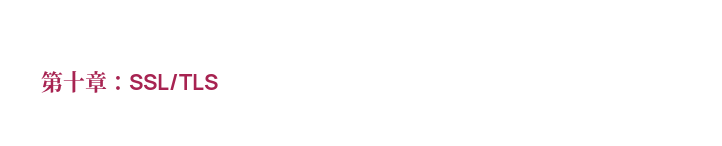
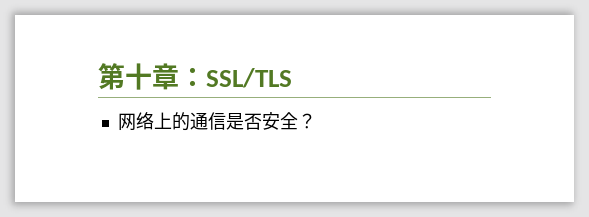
+ 网络上的通信是否安全？

